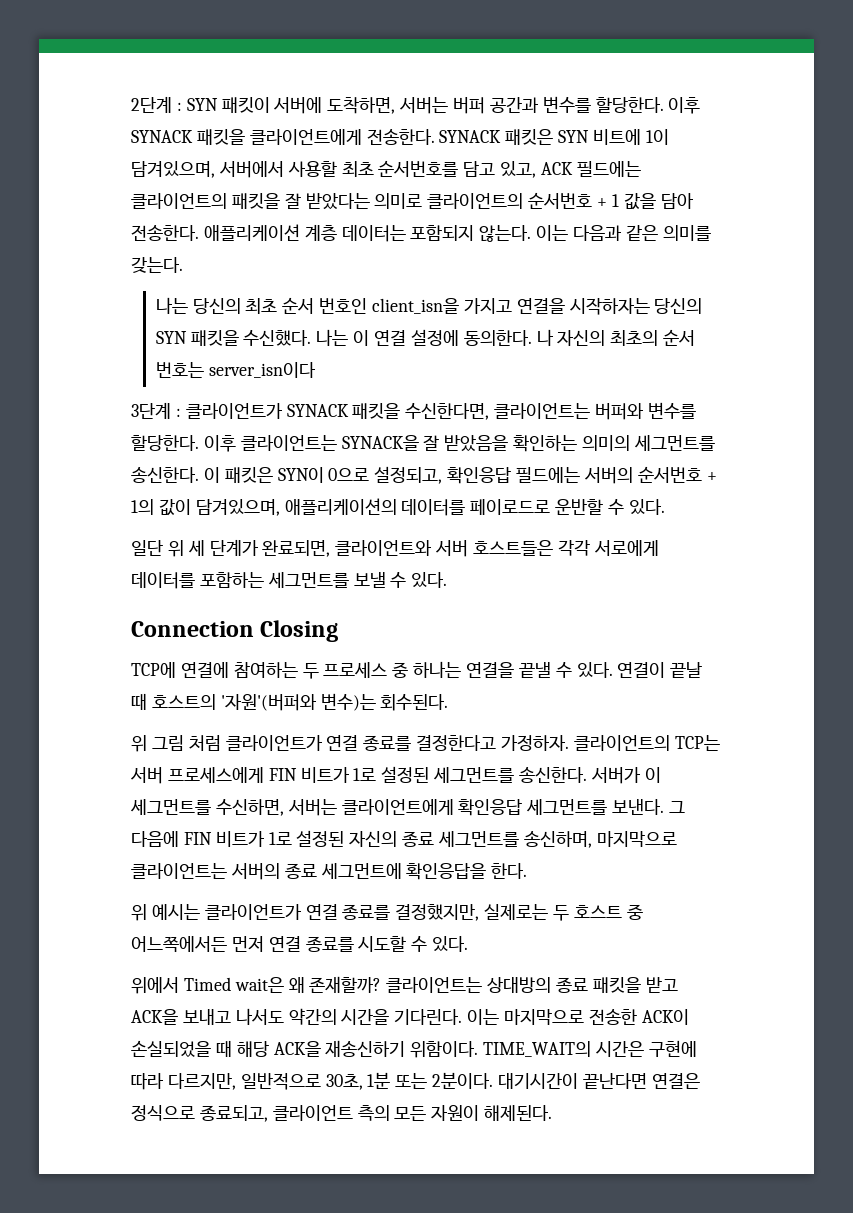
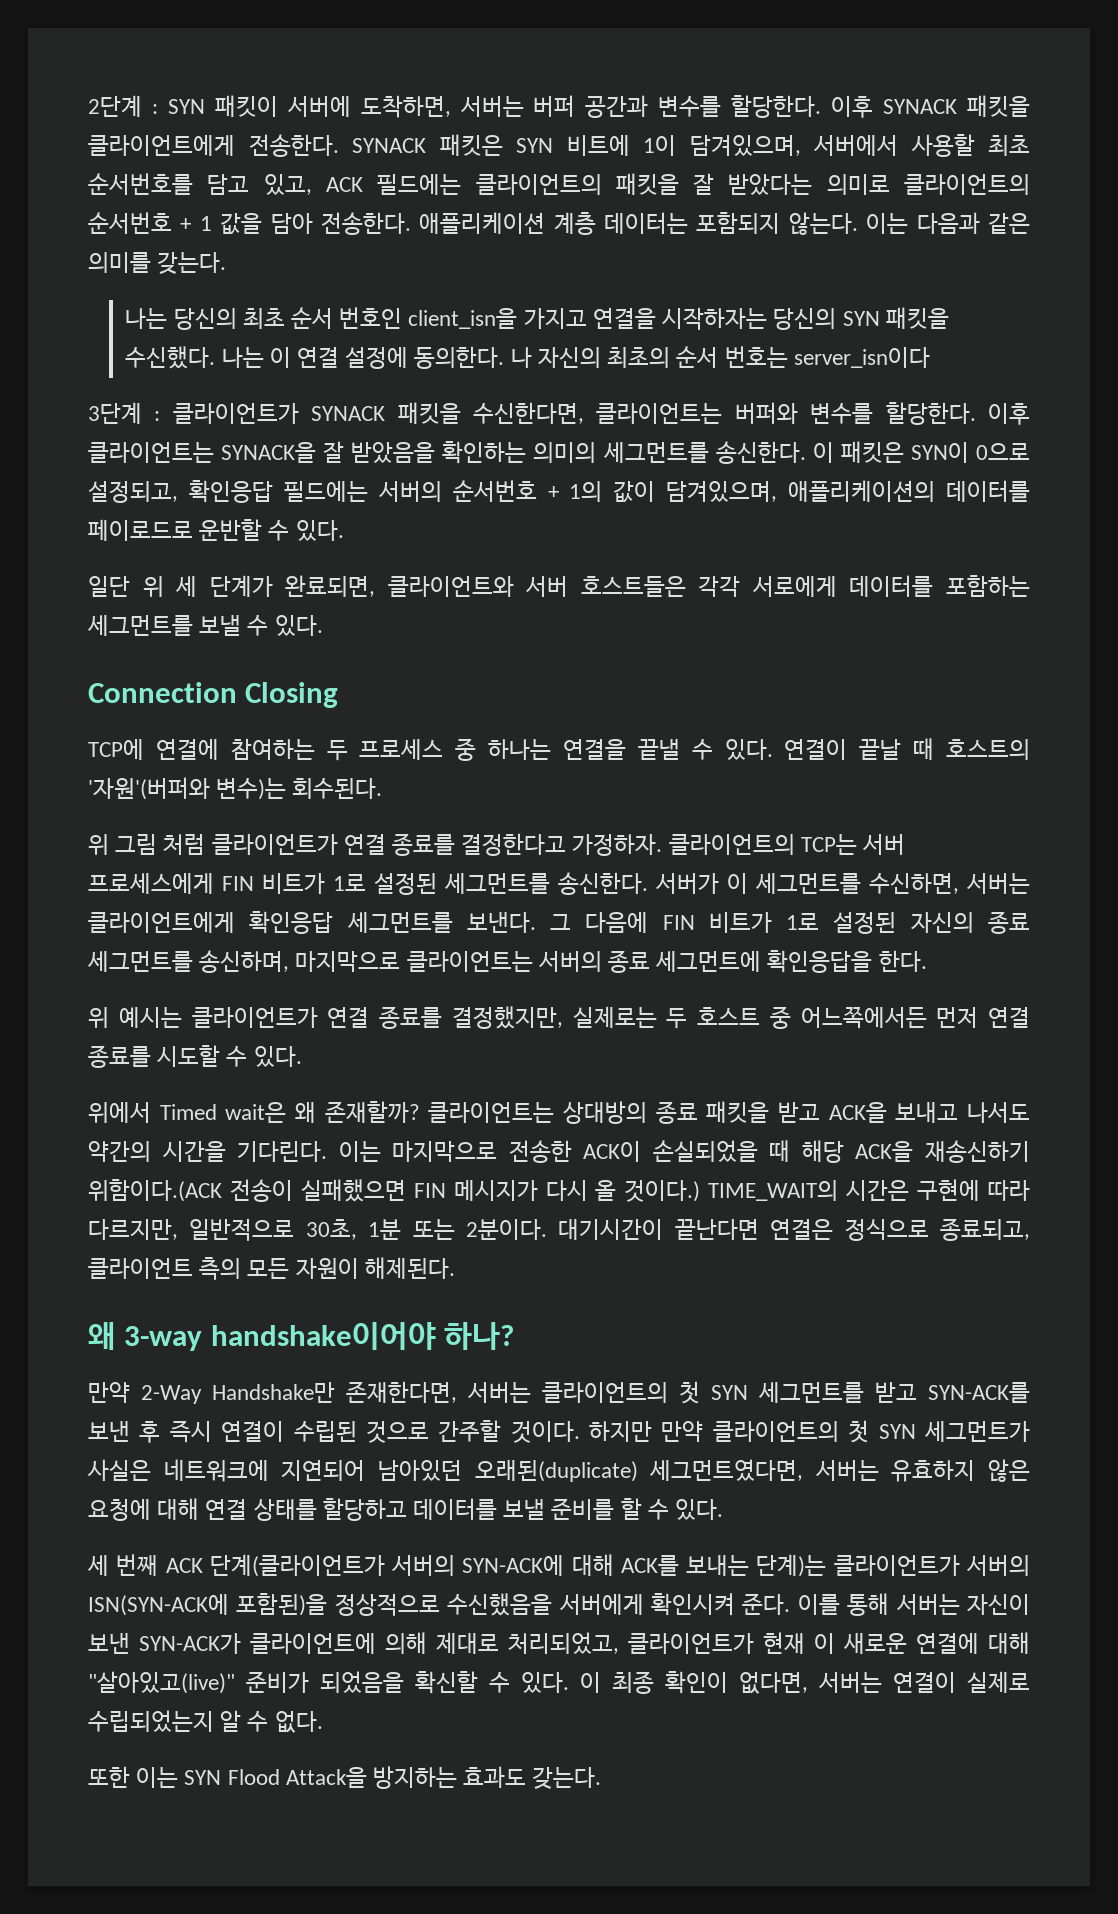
- 이는 마지막으로 전송한 ACK이 손실되었을 때 해당 ACK을 재송신하기 위함이다.
+ 이는 마지막으로 전송한 ACK이 손실되었을 때 해당 ACK을 재송신하기 위함이다.(ACK 전송이 실패했으면 FIN 메시지가 다시 올 것이다.)
+ 왜 3-way handshake이어야 하나?
+ 만약 2-Way Handshake만 존재한다면, 서버는 클라이언트의 첫 SYN 세그먼트를 받고 SYN-ACK를 보낸 후 즉시 연결이 수립된 것으로 간주할 것이다. 하지만 만약 클라이언트의 첫 SYN 세그먼트가 사실은 네트워크에 지연되어 남아있던 오래된(duplicate) 세그먼트였다면, 서버는 유효하지 않은 요청에 대해 연결 상태를 할당하고 데이터를 보낼 준비를 할 수 있다.
+ 세 번째 ACK 단계(클라이언트가 서버의 SYN-ACK에 대해 ACK를 보내는 단계)는 클라이언트가 서버의 ISN(SYN-ACK에 포함된)을 정상적으로 수신했음을 서버에게 확인시켜 준다. 이를 통해 서버는 자신이 보낸 SYN-ACK가 클라이언트에 의해 제대로 처리되었고, 클라이언트가 현재 이 새로운 연결에 대해 "살아있고(live)" 준비가 되었음을 확신할 수 있다. 이 최종 확인이 없다면, 서버는 연결이 실제로 수립되었는지 알 수 없다.
+ 또한 이는 SYN Flood Attack을 방지하는 효과도 갖는다.

